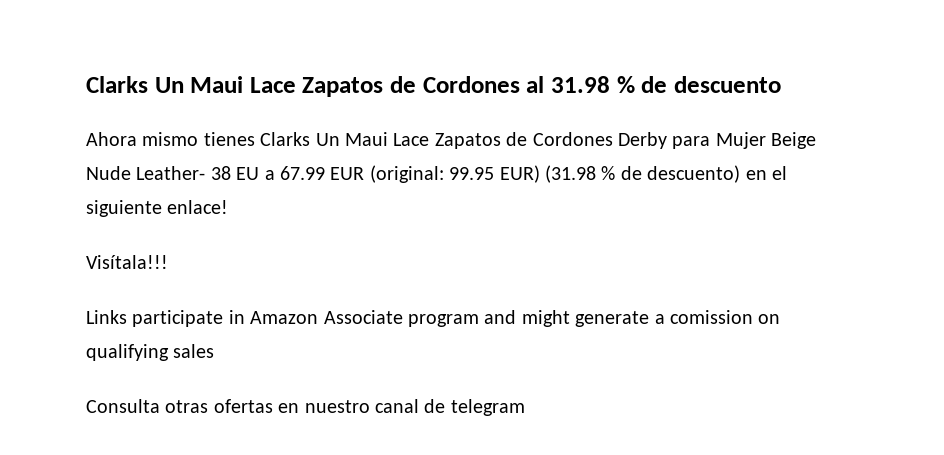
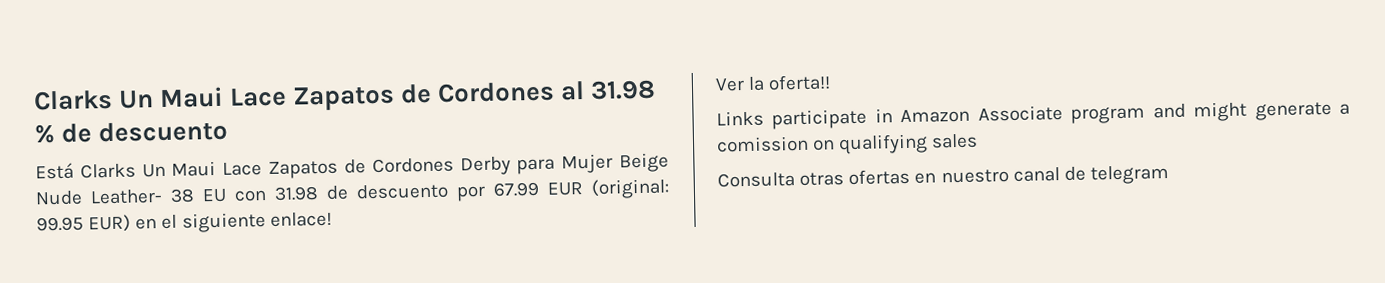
- Ahora mismo tienes Clarks Un Maui Lace Zapatos de Cordones Derby para Mujer Beige Nude Leather- 38 EU a 67.99 EUR (original: 99.95 EUR) (31.98 % de descuento) en el siguiente enlace!
+ Está Clarks Un Maui Lace Zapatos de Cordones Derby para Mujer Beige Nude Leather- 38 EU con 31.98 de descuento por 67.99 EUR (original: 99.95 EUR) en el siguiente enlace!
- Visítala!!!
+ Ver la oferta!!

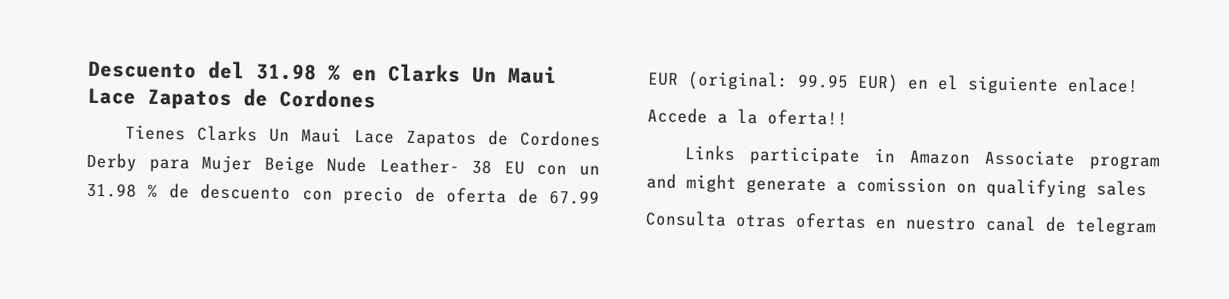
- Clarks Un Maui Lace Zapatos de Cordones al 31.98 % de descuento
- Está Clarks Un Maui Lace Zapatos de Cordones Derby para Mujer Beige Nude Leather- 38 EU con 31.98 de descuento por 67.99 EUR (original: 99.95 EUR) en el siguiente enlace!
+ Descuento del 31.98 % en Clarks Un Maui Lace Zapatos de Cordones
+ Tienes Clarks Un Maui Lace Zapatos de Cordones Derby para Mujer Beige Nude Leather- 38 EU con un 31.98 % de descuento con precio de oferta de 67.99 EUR (original: 99.95 EUR) en el siguiente enlace!
- Ver la oferta!!
+ Accede a la oferta!!

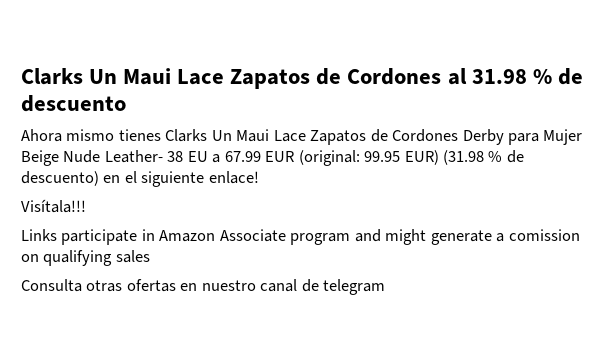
- Descuento del 31.98 % en Clarks Un Maui Lace Zapatos de Cordones
- Tienes Clarks Un Maui Lace Zapatos de Cordones Derby para Mujer Beige Nude Leather- 38 EU con un 31.98 % de descuento con precio de oferta de 67.99 EUR (original: 99.95 EUR) en el siguiente enlace!
+ Clarks Un Maui Lace Zapatos de Cordones al 31.98 % de descuento
+ Ahora mismo tienes Clarks Un Maui Lace Zapatos de Cordones Derby para Mujer Beige Nude Leather- 38 EU a 67.99 EUR (original: 99.95 EUR) (31.98 % de descuento) en el siguiente enlace!
- Accede a la oferta!!
+ Visítala!!!

